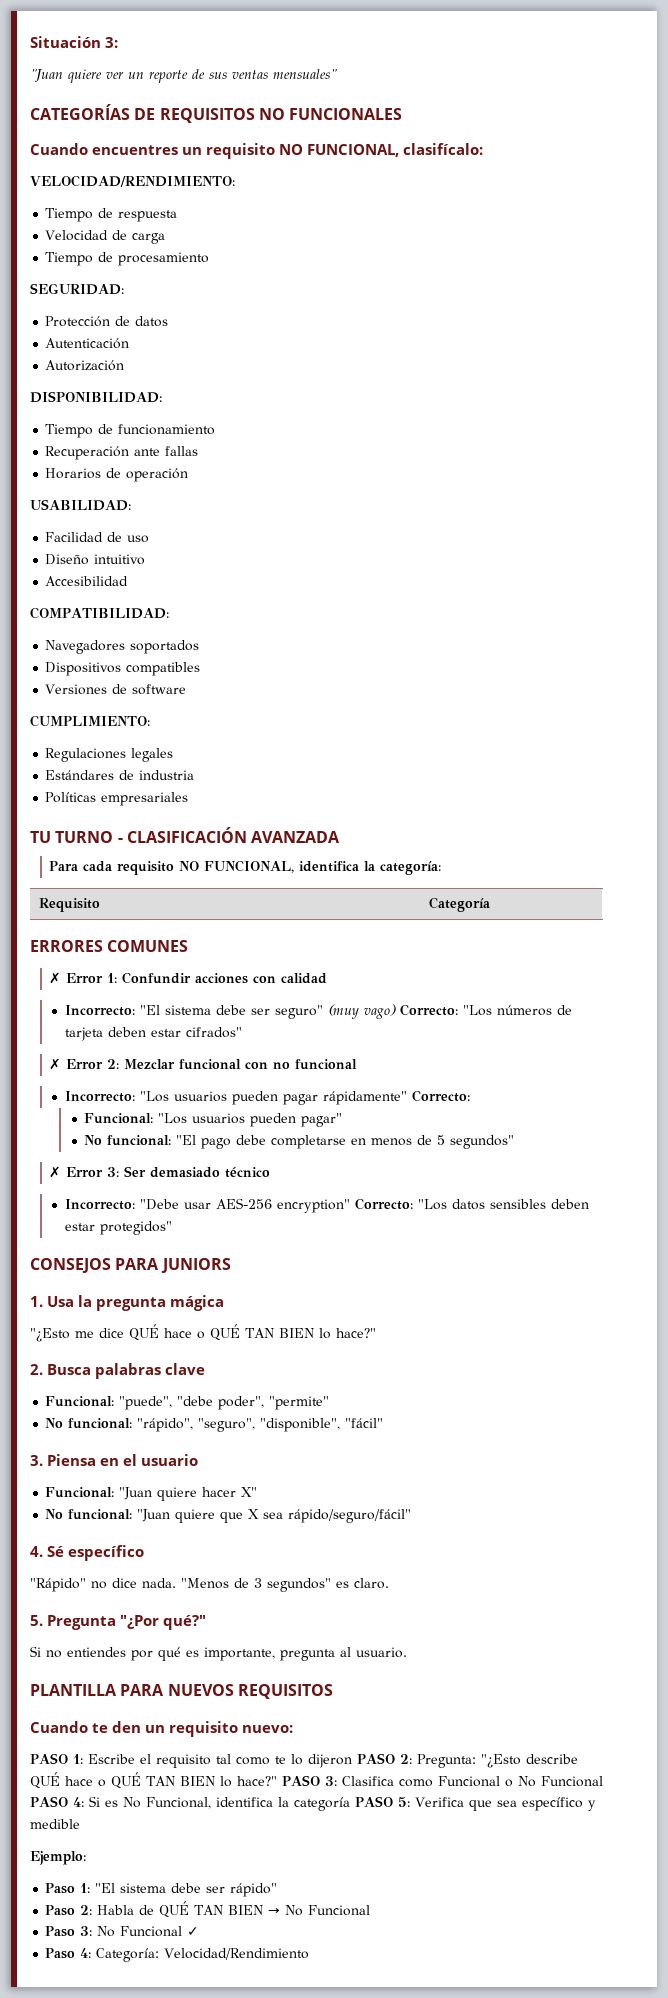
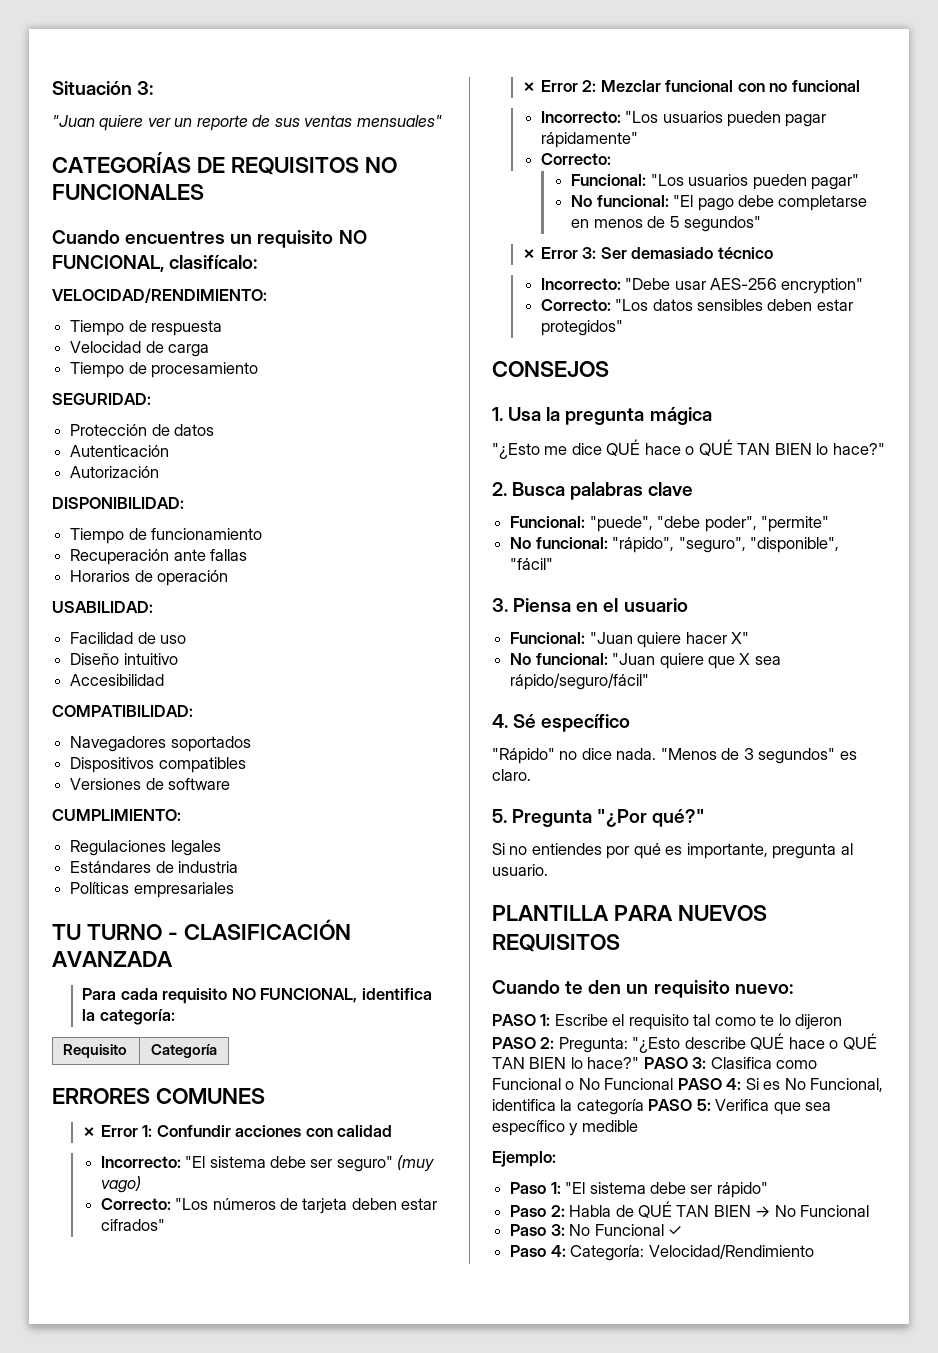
- Incorrecto: "El sistema debe ser seguro" (muy vago) Correcto: "Los números de tarjeta deben estar cifrados"
+ Incorrecto: "El sistema debe ser seguro" (muy vago)
+ Correcto: "Los números de tarjeta deben estar cifrados"
- Incorrecto: "Los usuarios pueden pagar rápidamente" Correcto:
+ Incorrecto: "Los usuarios pueden pagar rápidamente"
+ Correcto:
- Incorrecto: "Debe usar AES-256 encryption" Correcto: "Los datos sensibles deben estar protegidos"
+ Incorrecto: "Debe usar AES-256 encryption"
+ Correcto: "Los datos sensibles deben estar protegidos"
- CONSEJOS PARA JUNIORS
+ CONSEJOS

